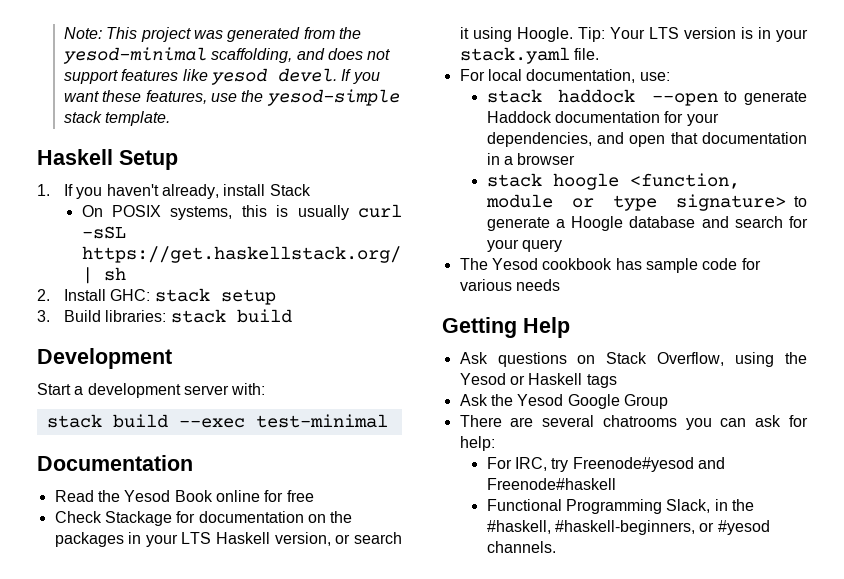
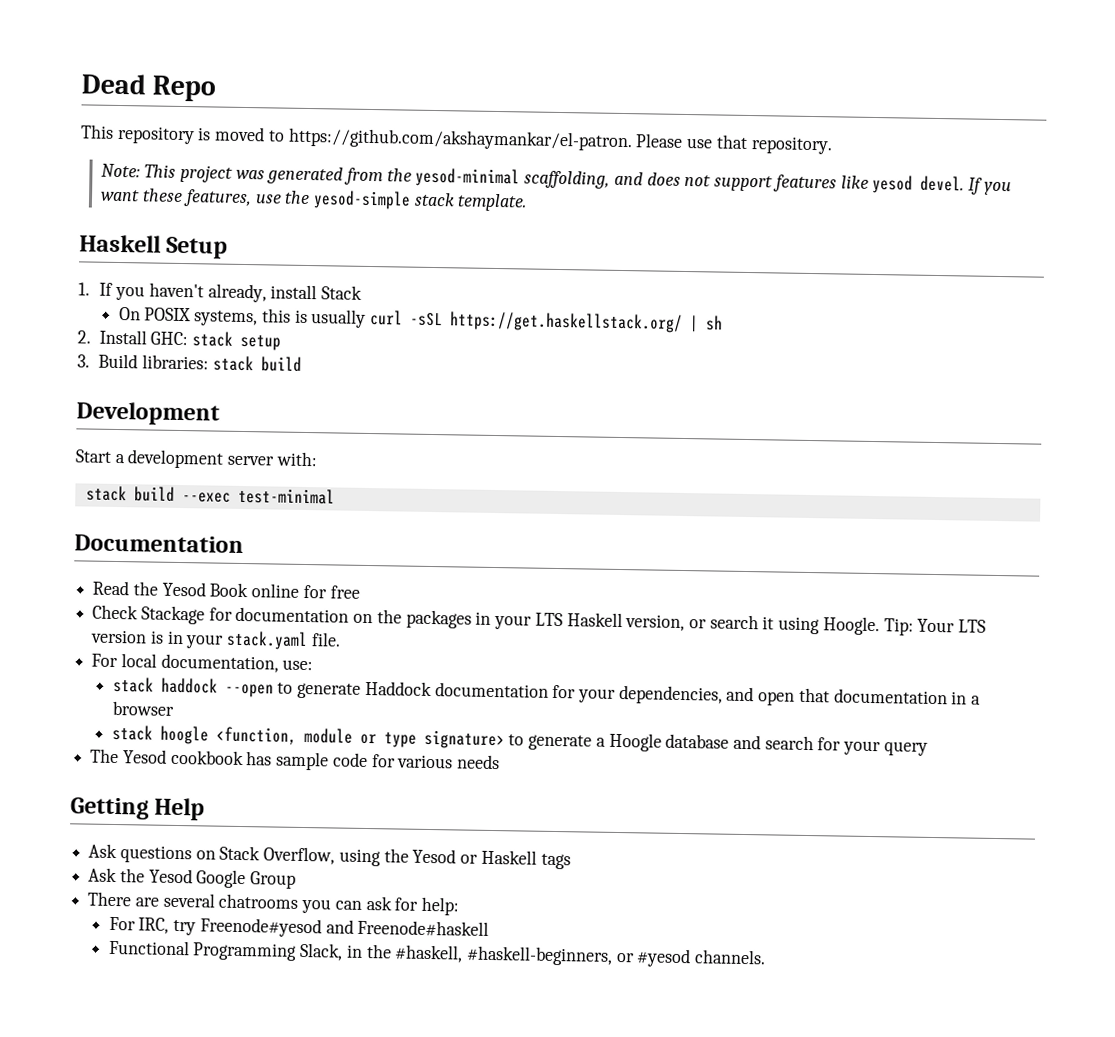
+ Dead Repo
+ This repository is moved to https://github.com/akshaymankar/el-patron. Please use that repository.

